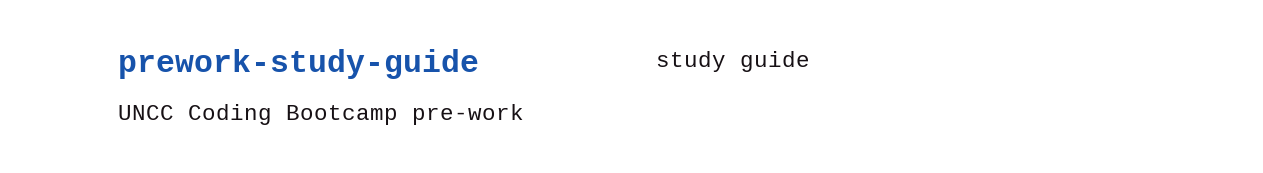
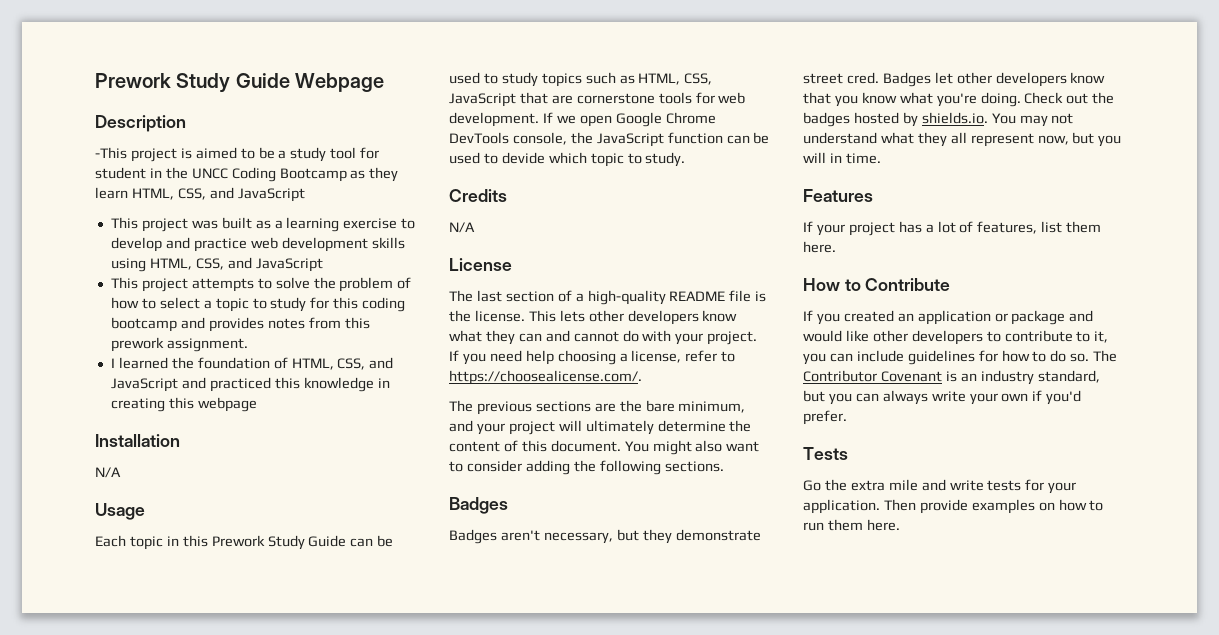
- prework-study-guide
- UNCC Coding Bootcamp pre-work study guide
+ Prework Study Guide Webpage
+ Description
+ -This project is aimed to be a study tool for student in the UNCC Coding Bootcamp as they learn HTML, CSS, and JavaScript
+ This project was built as a learning exercise to develop and practice web development skills using HTML, CSS, and JavaScript
+ This project attempts to solve the problem of how to select a topic to study for this coding bootcamp and provides notes from this prework assignment.
+ I learned the foundation of HTML, CSS, and JavaScript and practiced this knowledge in creating this webpage
+ Installation
+ N/A
+ Usage
+ Each topic in this Prework Study Guide can be used to study topics such as HTML, CSS, JavaScript that are cornerstone tools for web development. If we open Google Chrome DevTools console, the JavaScript function can be used to devide which topic to study.
+ Credits
+ N/A
+ License
+ The last section of a high-quality README file is the license. This lets other developers know what they can and cannot do with your project. If you need help choosing a license, refer to https://choosealicense.com/.
+ The previous sections are the bare minimum, and your project will ultimately determine the content of this document. You might also want to consider adding the following sections.
+ Badges
+ Badges aren't necessary, but they demonstrate street cred. Badges let other developers know that you know what you're doing. Check out the badges hosted by shields.io. You may not understand what they all represent now, but you will in time.
+ Features
+ If your project has a lot of features, list them here.
+ How to Contribute
+ If you created an application or package and would like other developers to contribute to it, you can include guidelines for how to do so. The Contributor Covenant is an industry standard, but you can always write your own if you'd prefer.
+ Tests
+ Go the extra mile and write tests for your application. Then provide examples on how to run them here.

